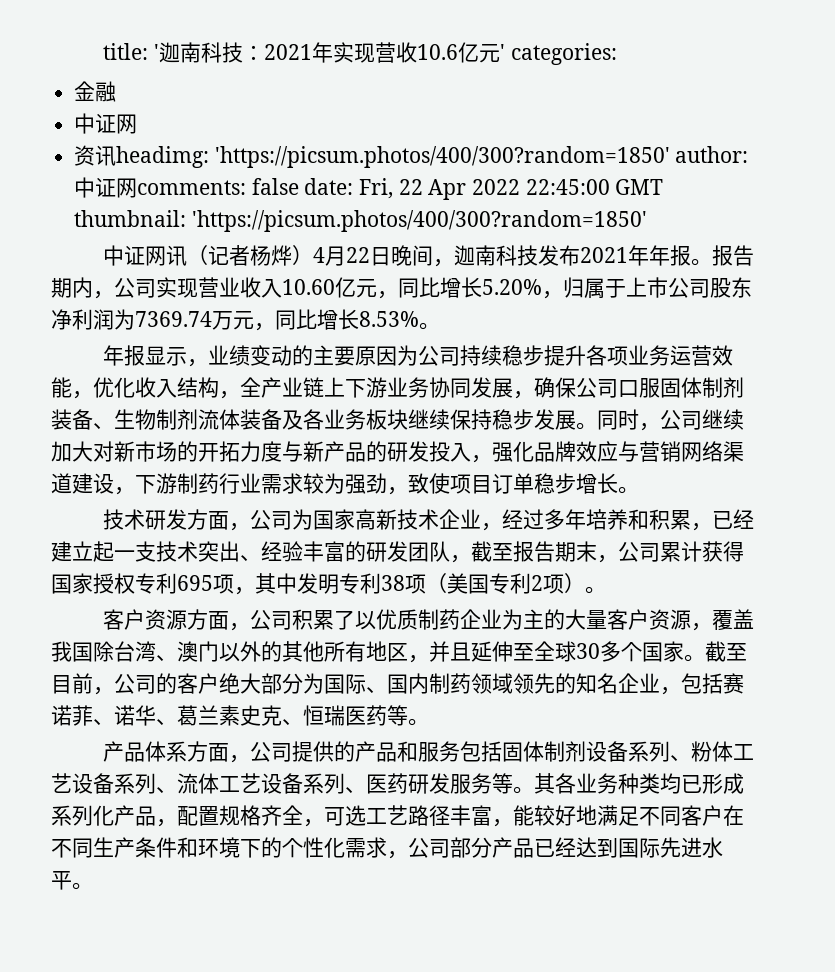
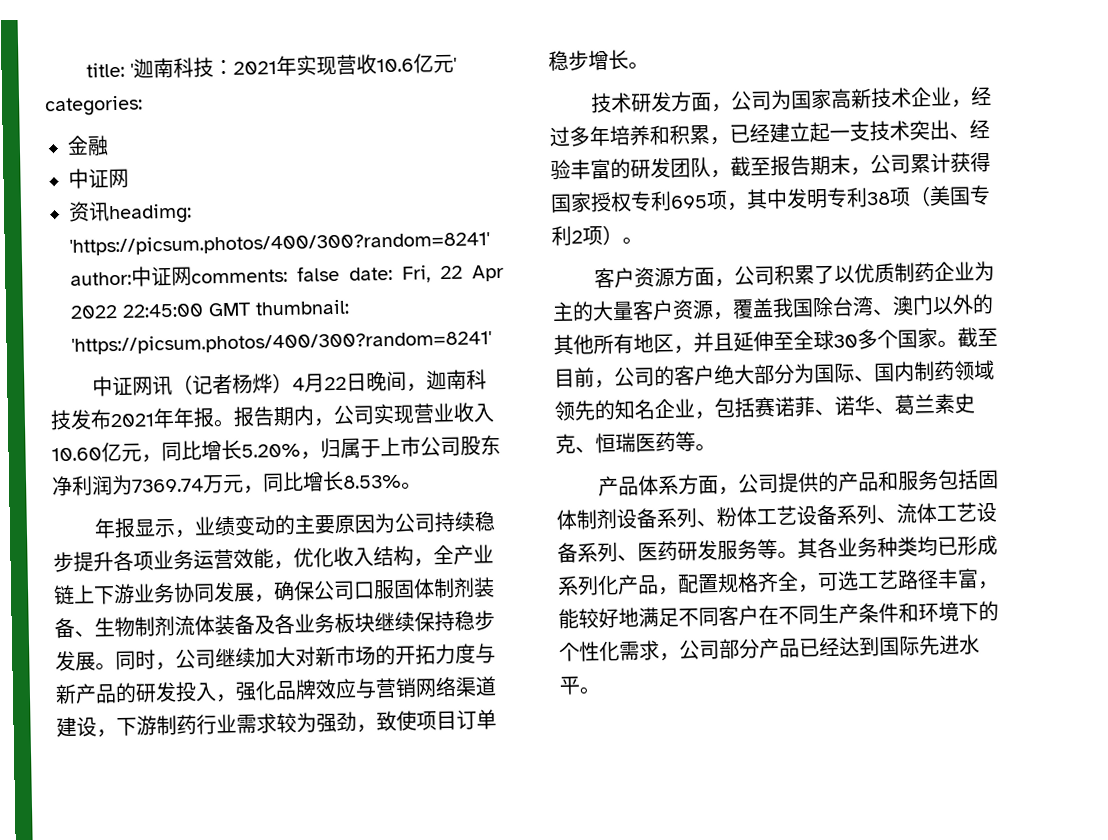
- 资讯headimg: 'https://picsum.photos/400/300?random=1850' author:中证网comments: false date: Fri, 22 Apr 2022 22:45:00 GMT thumbnail: 'https://picsum.photos/400/300?random=1850'
+ 资讯headimg: 'https://picsum.photos/400/300?random=8241' author:中证网comments: false date: Fri, 22 Apr 2022 22:45:00 GMT thumbnail: 'https://picsum.photos/400/300?random=8241'

